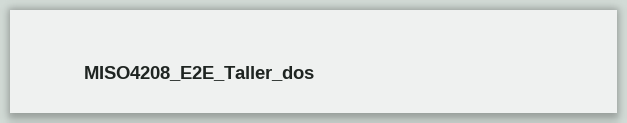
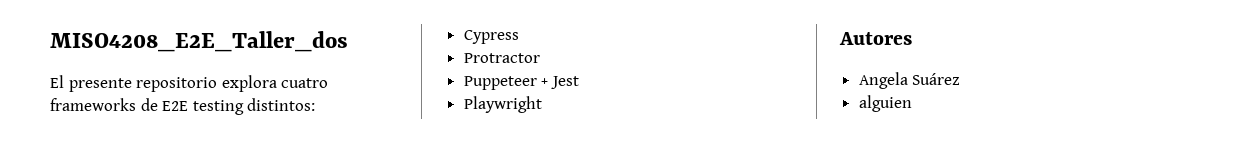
+ El presente repositorio explora cuatro frameworks de E2E testing distintos:
+ Cypress
+ Protractor
+ Puppeteer + Jest
+ Playwright
+ Autores
+ Angela Suárez
+ alguien

